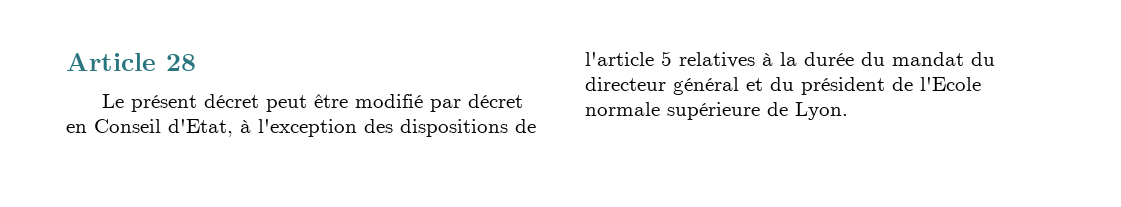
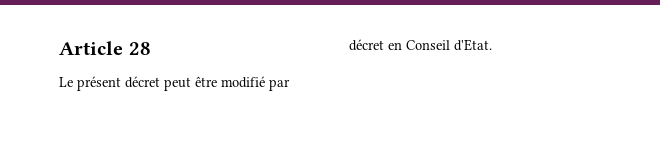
- Le présent décret peut être modifié par décret en Conseil d'Etat, à l'exception des dispositions de l'article 5 relatives à la durée du mandat du directeur général et du président de l'Ecole normale supérieure de Lyon.
+ Le présent décret peut être modifié par décret en Conseil d'Etat.

